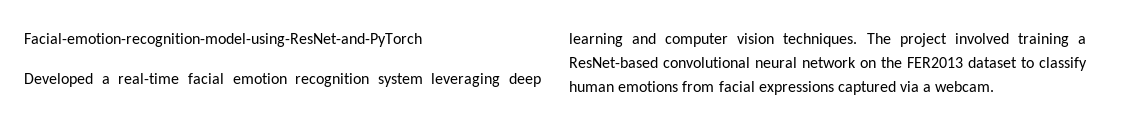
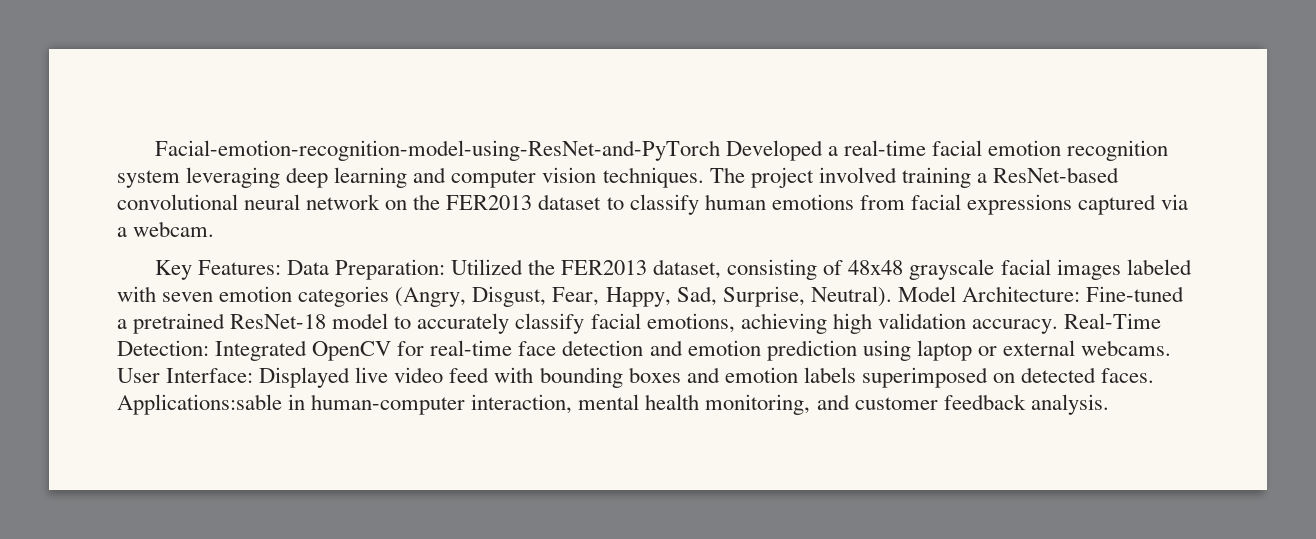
- Facial-emotion-recognition-model-using-ResNet-and-PyTorch
- Developed a real-time facial emotion recognition system leveraging deep learning and computer vision techniques.
+ Facial-emotion-recognition-model-using-ResNet-and-PyTorch Developed a real-time facial emotion recognition system leveraging deep learning and computer vision techniques.
+ Key Features: Data Preparation: Utilized the FER2013 dataset, consisting of 48x48 grayscale facial images labeled with seven emotion categories (Angry, Disgust, Fear, Happy, Sad, Surprise, Neutral). Model Architecture: Fine-tuned a pretrained ResNet-18 model to accurately classify facial emotions, achieving high validation accuracy. Real-Time Detection: Integrated OpenCV for real-time face detection and emotion prediction using laptop or external webcams. User Interface: Displayed live video feed with bounding boxes and emotion labels superimposed on detected faces. Applications:sable in human-computer interaction, mental health monitoring, and customer feedback analysis.

